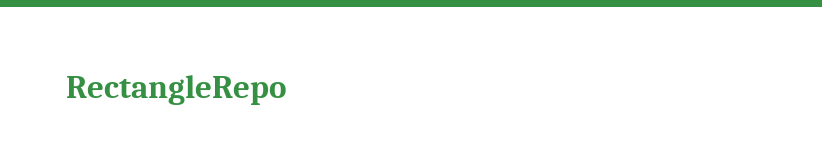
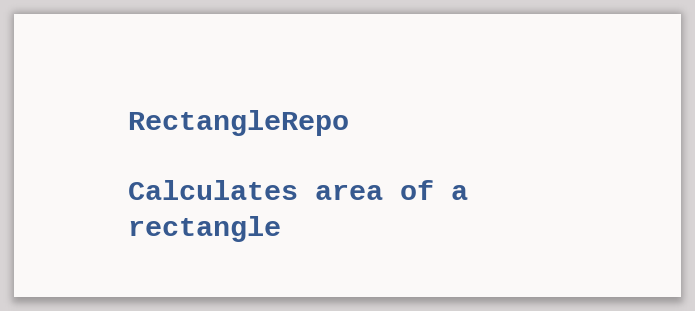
+ Calculates area of a rectangle

